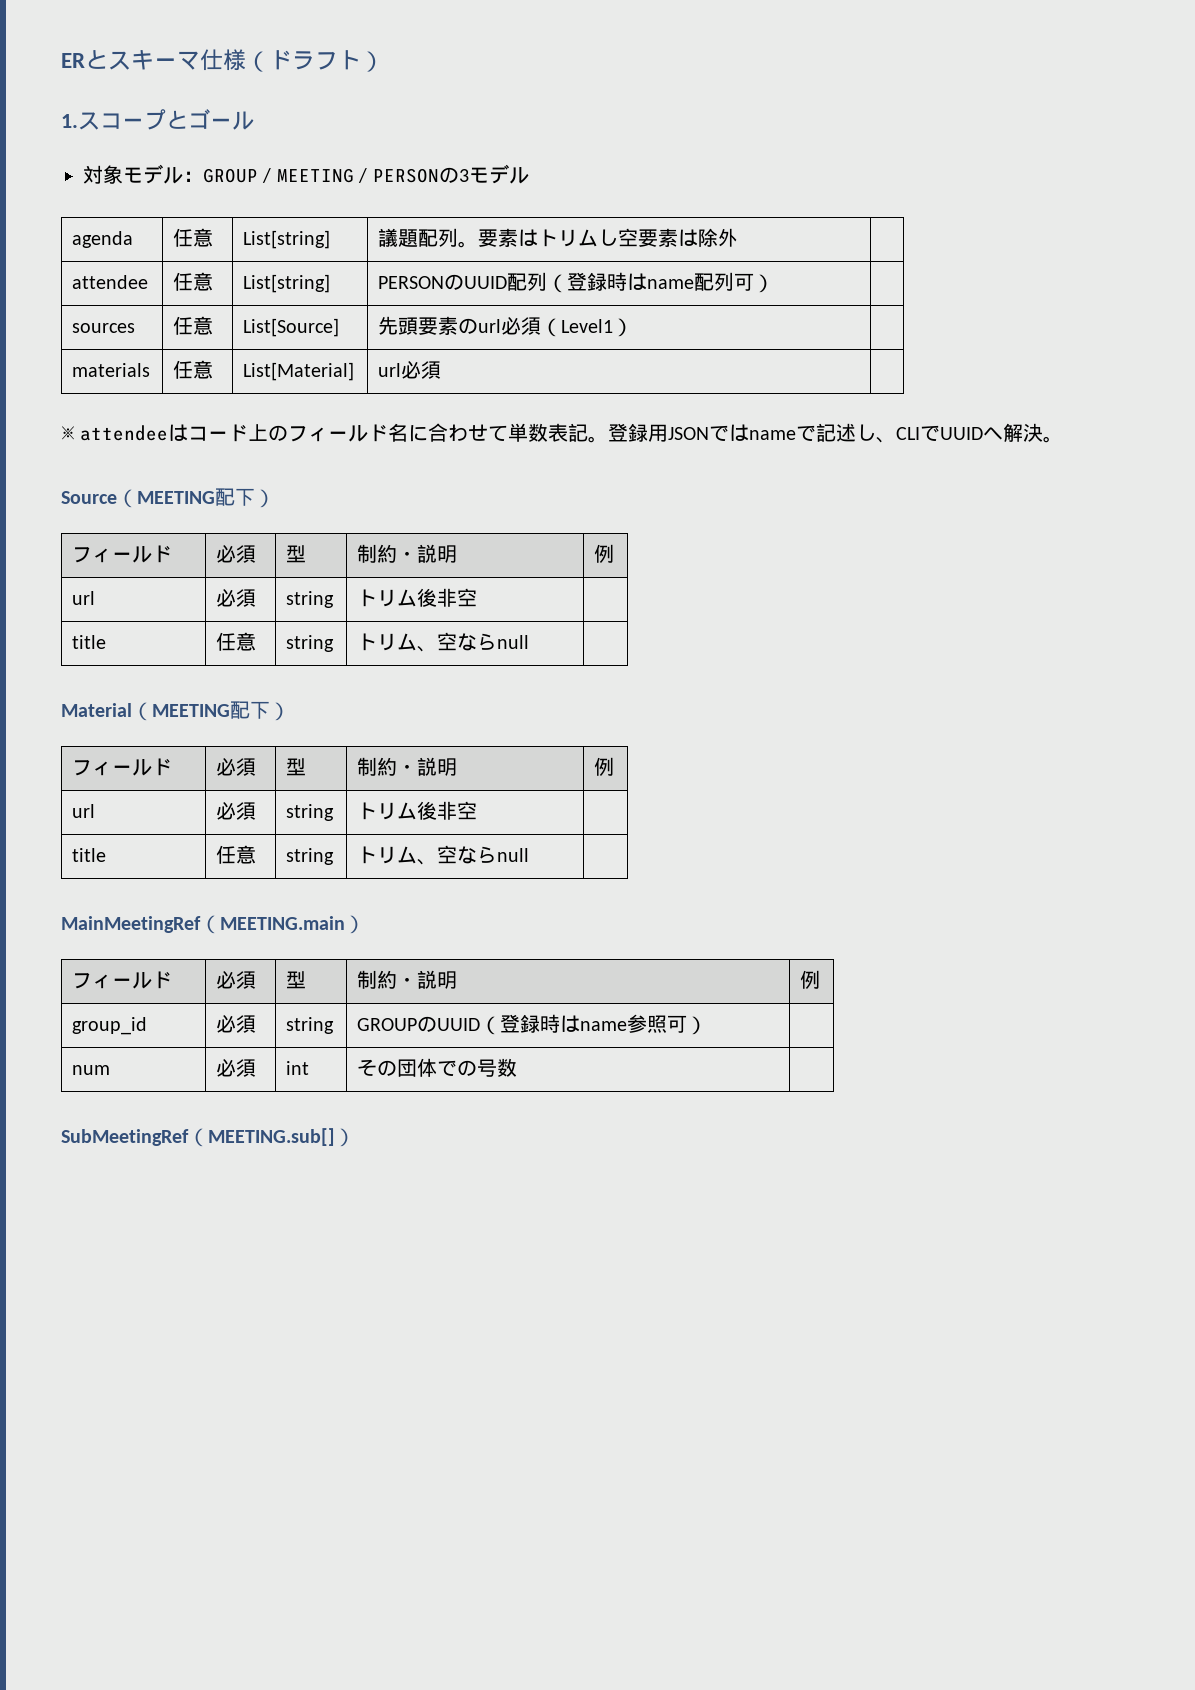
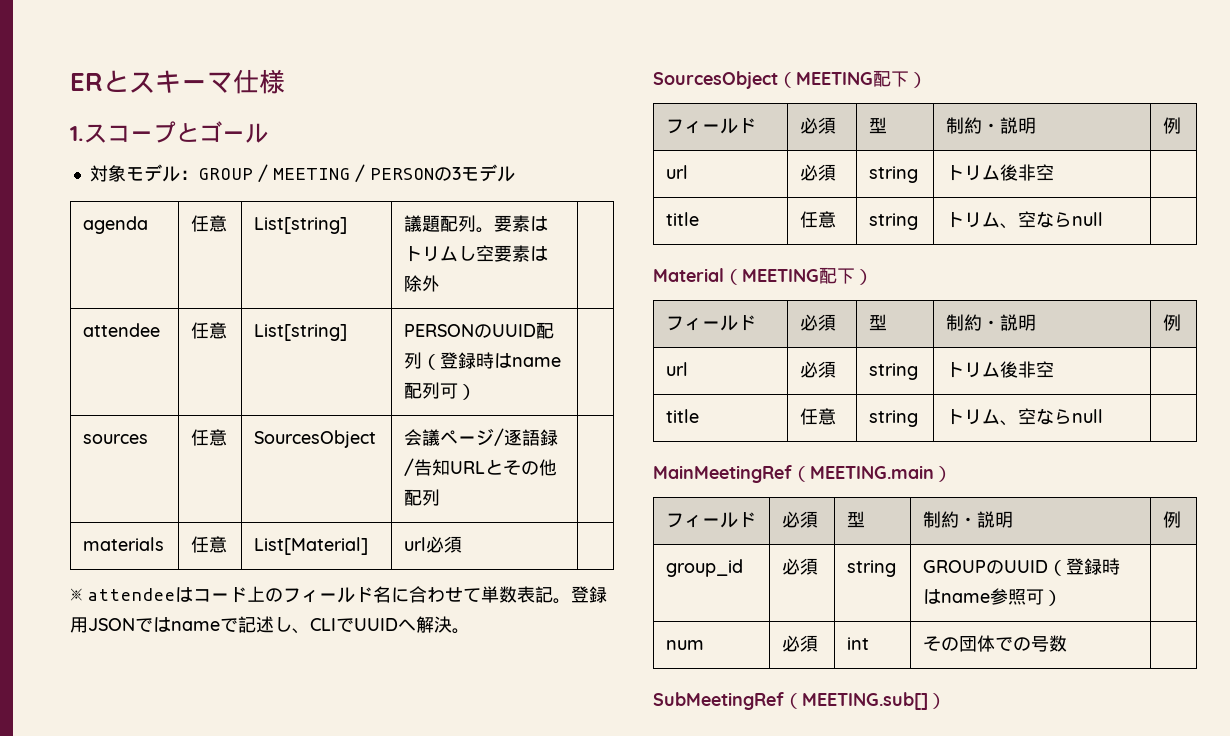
- ERとスキーマ仕様（ドラフト）
+ ERとスキーマ仕様
- sources | 任意 | List[Source] | 先頭要素のurl必須（Level1） |
+ sources | 任意 | SourcesObject | 会議ページ/逐語録/告知URLとその他配列 |
- Source（MEETING配下）
+ SourcesObject（MEETING配下）

